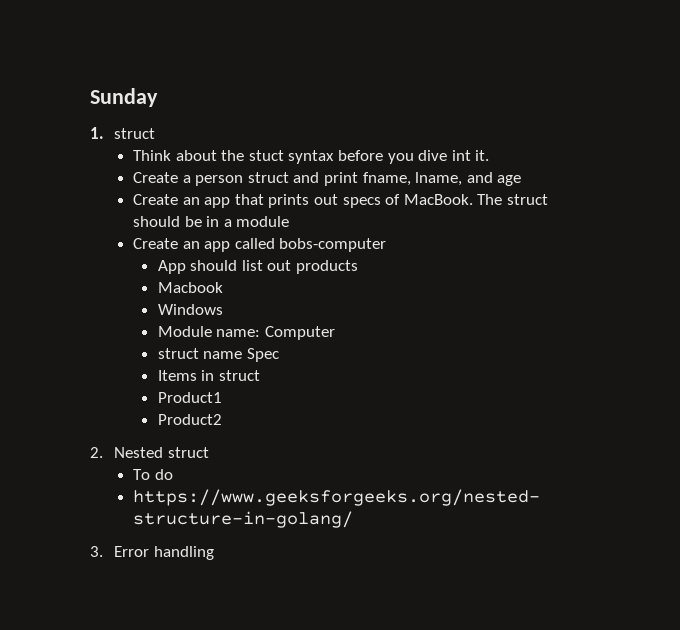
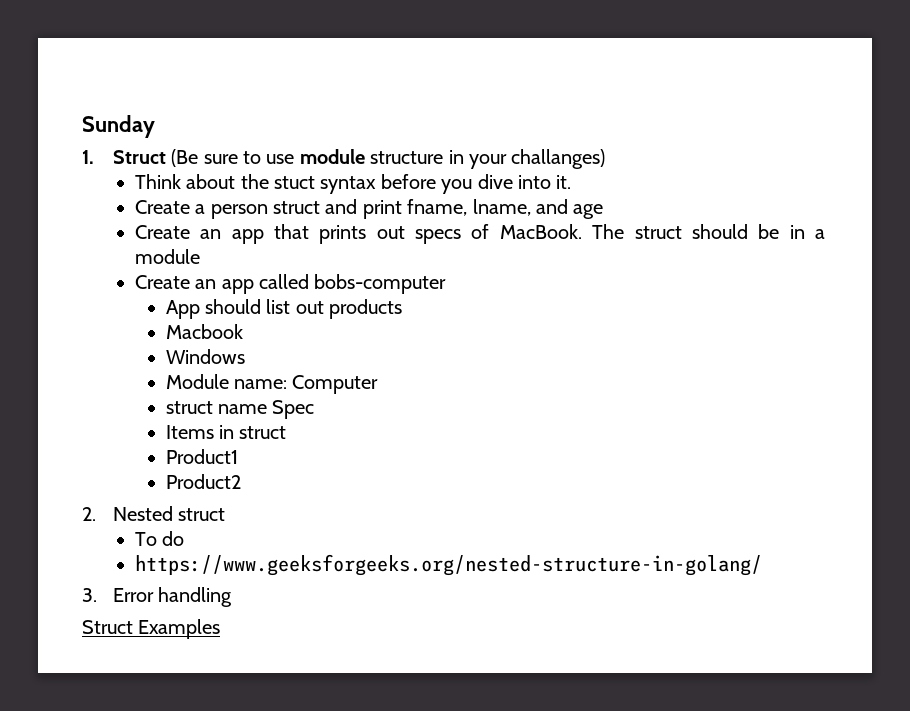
- 1. struct
+ 1. Struct (Be sure to use module structure in your challanges)
- Think about the stuct syntax before you dive int it.
+ Think about the stuct syntax before you dive into it.
+ Struct Examples

